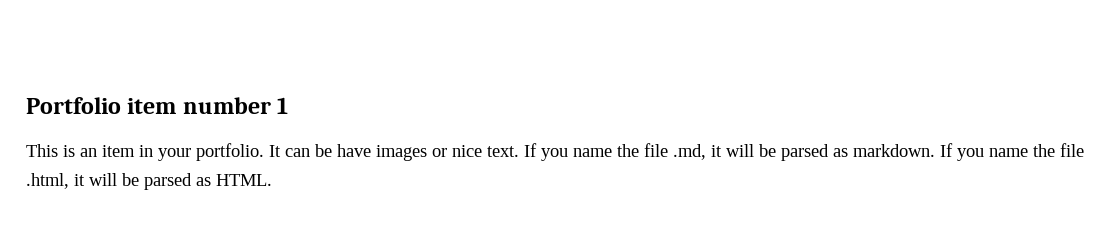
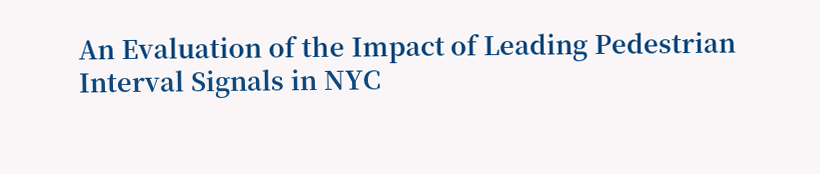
- Portfolio item number 1
- This is an item in your portfolio. It can be have images or nice text. If you name the file .md, it will be parsed as markdown. If you name the file .html, it will be parsed as HTML.
+ An Evaluation of the Impact of Leading Pedestrian Interval Signals in NYC

